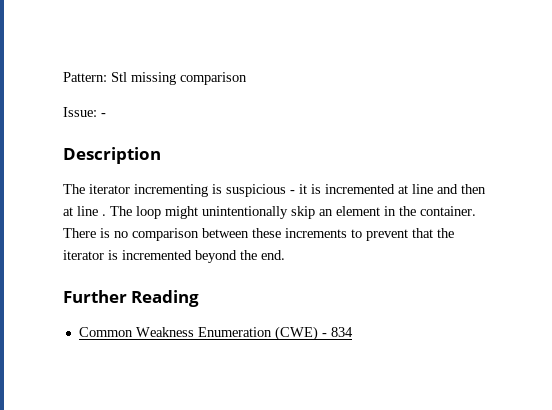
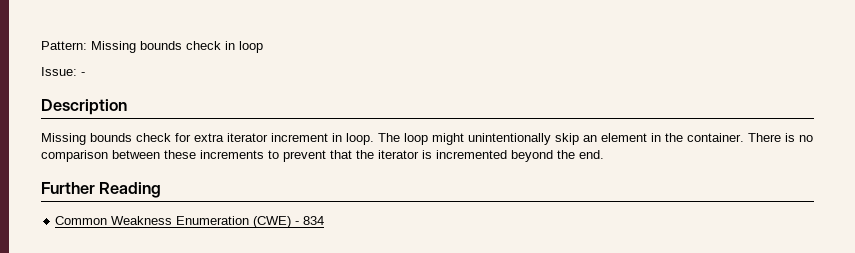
- Pattern: Stl missing comparison
+ Pattern: Missing bounds check in loop
  Issue: -
  Description
- The iterator incrementing is suspicious - it is incremented at line and then at line .
+ Missing bounds check for extra iterator increment in loop.

